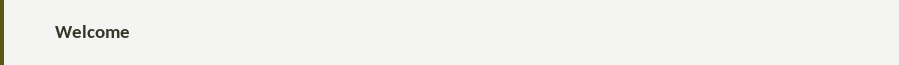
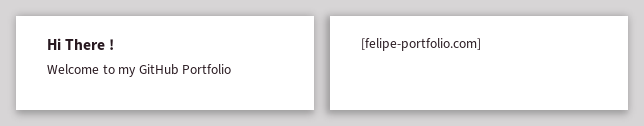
- Welcome
+ Hi There !
+ Welcome to my GitHub Portfolio [felipe-portfolio.com]

